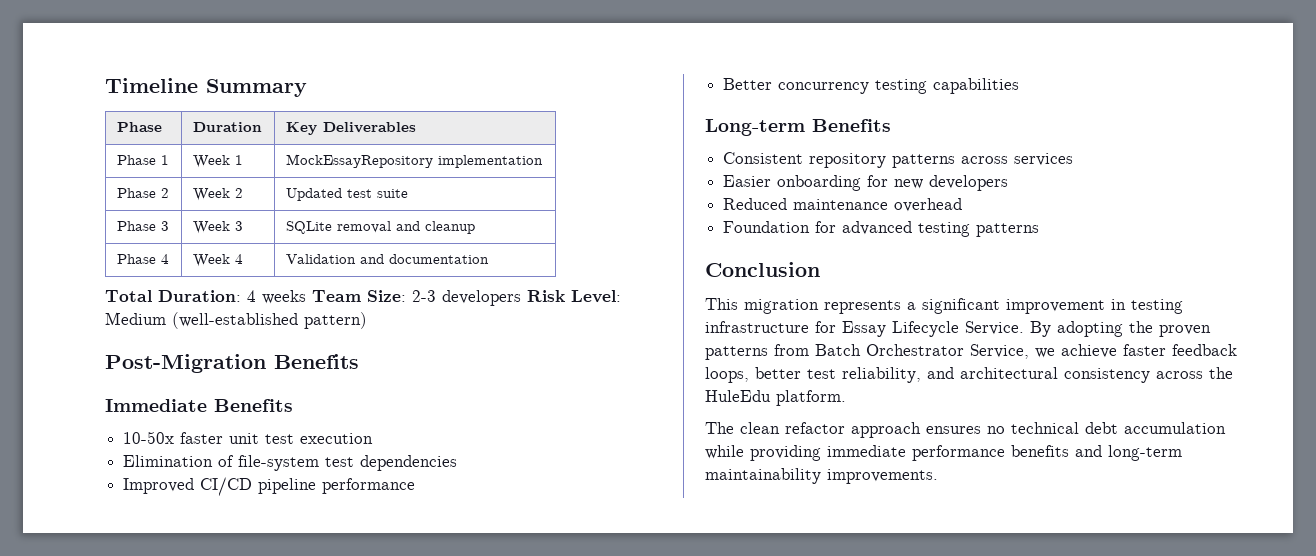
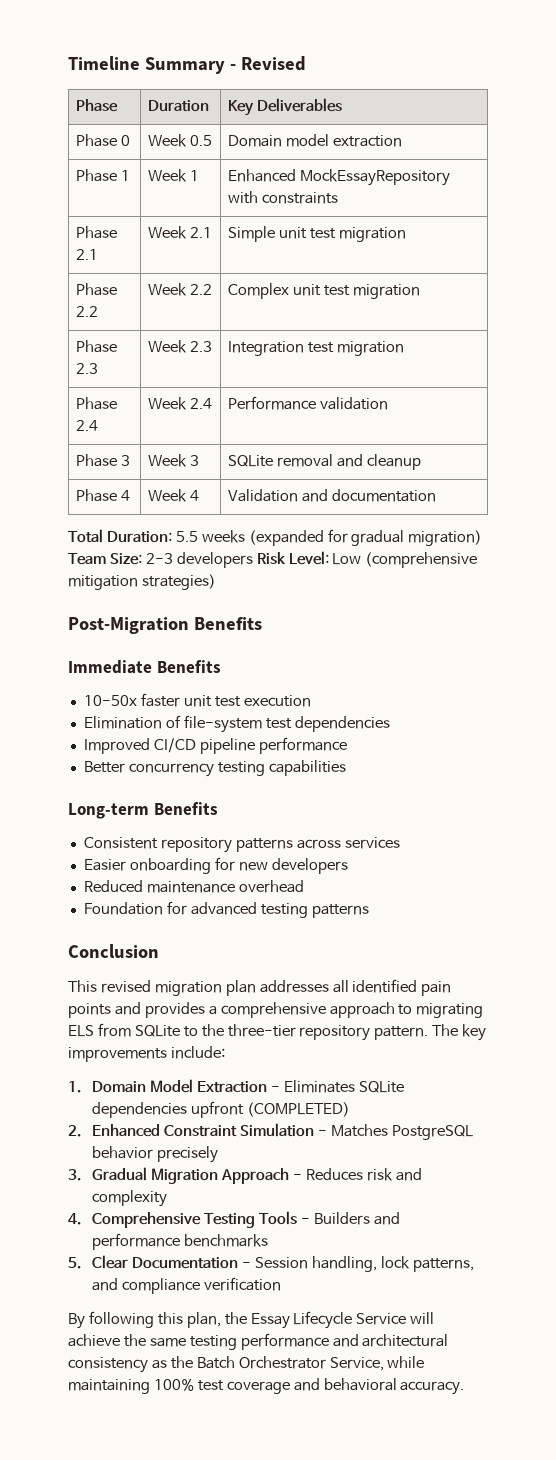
- Timeline Summary
+ Timeline Summary - Revised
+ Phase 0 | Week 0.5 | Domain model extraction
- Phase 1 | Week 1 | MockEssayRepository implementation
- Phase 2 | Week 2 | Updated test suite
+ Phase 1 | Week 1 | Enhanced MockEssayRepository with constraints
+ Phase 2.1 | Week 2.1 | Simple unit test migration
+ Phase 2.2 | Week 2.2 | Complex unit test migration
+ Phase 2.3 | Week 2.3 | Integration test migration
+ Phase 2.4 | Week 2.4 | Performance validation
- Total Duration: 4 weeks Team Size: 2-3 developers Risk Level: Medium (well-established pattern)
+ Total Duration: 5.5 weeks (expanded for gradual migration) Team Size: 2-3 developers Risk Level: Low (comprehensive mitigation strategies)
- This migration represents a significant improvement in testing infrastructure for Essay Lifecycle Service. By adopting the proven patterns from Batch Orchestrator Service, we achieve faster feedback loops, better test reliability, and architectural consistency across the HuleEdu platform.
- The clean refactor approach ensures no technical debt accumulation while providing immediate performance benefits and long-term maintainability improvements.
+ This revised migration plan addresses all identified pain points and provides a comprehensive approach to migrating ELS from SQLite to the three-tier repository pattern. The key improvements include:
+ 1. Domain Model Extraction - Eliminates SQLite dependencies upfront (COMPLETED)
+ 2. Enhanced Constraint Simulation - Matches PostgreSQL behavior precisely
+ 3. Gradual Migration Approach - Reduces risk and complexity
+ 4. Comprehensive Testing Tools - Builders and performance benchmarks
+ 5. Clear Documentation - Session handling, lock patterns, and compliance verification
+ By following this plan, the Essay Lifecycle Service will achieve the same testing performance and architectural consistency as the Batch Orchestrator Service, while maintaining 100% test coverage and behavioral accuracy.

